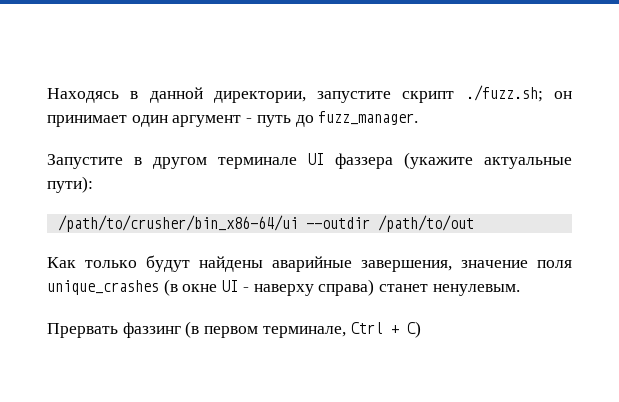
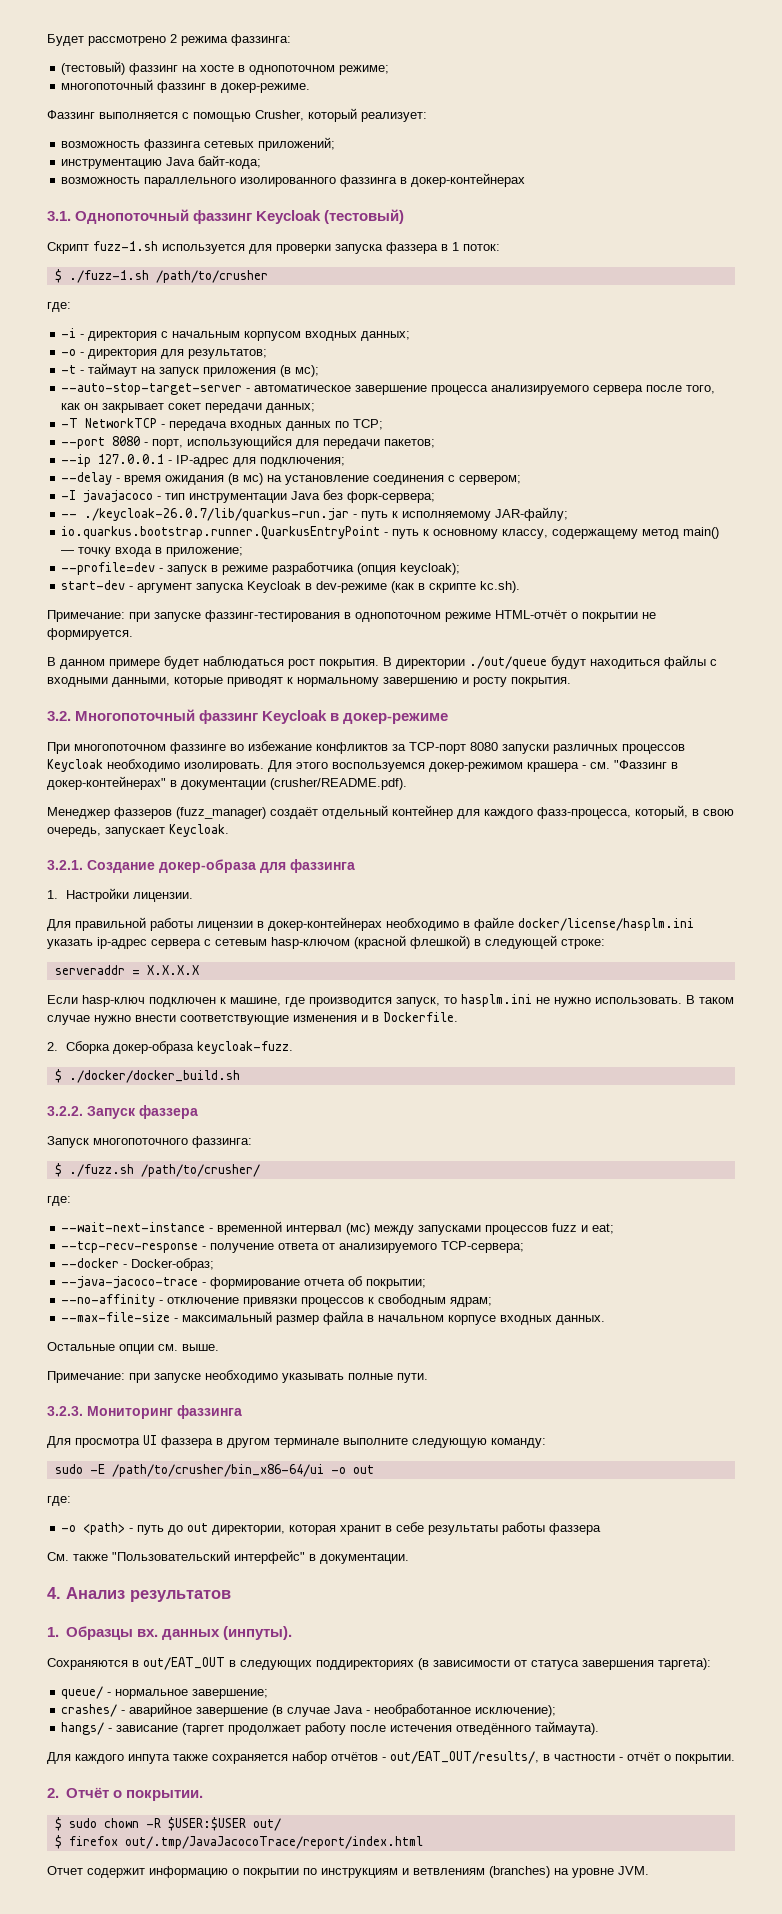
- Находясь в данной директории, запустите скрипт ./fuzz.sh; он принимает один аргумент - путь до fuzz_manager.
- Запустите в другом терминале UI фаззера (укажите актуальные пути):
- /path/to/crusher/bin_x86-64/ui --outdir /path/to/out
- Как только будут найдены аварийные завершения, значение поля unique_crashes (в окне UI - наверху справа) станет ненулевым.
- Прервать фаззинг (в первом терминале, Ctrl + С)
+ Будет рассмотрено 2 режима фаззинга:
+ (тестовый) фаззинг на хосте в однопоточном режиме;
+ многопоточный фаззинг в докер-режиме.
+ Фаззинг выполняется с помощью Crusher, который реализует:
+ возможность фаззинга сетевых приложений;
+ инструментацию Java байт-кода;
+ возможность параллельного изолированного фаззинга в докер-контейнерах
+ 3.1. Однопоточный фаззинг Keycloak (тестовый)
+ Скрипт fuzz-1.sh используется для проверки запуска фаззера в 1 поток:
+ $ ./fuzz-1.sh /path/to/crusher
+ где:
+ -i - директория с начальным корпусом входных данных;
+ -o - директория для результатов;
+ -t - таймаут на запуск приложения (в мс);
+ --auto-stop-target-server - автоматическое завершение процесса анализируемого сервера после того, как он закрывает сокет передачи данных;
+ -T NetworkTCP - передача входных данных по TCP;
+ --port 8080 - порт, использующийся для передачи пакетов;
+ --ip 127.0.0.1 - IP-адрес для подключения;
+ --delay - время ожидания (в мс) на установление соединения с сервером;
+ -I javajacoco - тип инструментации Java без форк-сервера;
+ -- ./keycloak-26.0.7/lib/quarkus-run.jar - путь к исполняемому JAR-файлу;
+ io.quarkus.bootstrap.runner.QuarkusEntryPoint - путь к основному классу, содержащему метод main() — точку входа в приложение;
+ --profile=dev - запуск в режиме разработчика (опция keycloak);
+ start-dev - аргумент запуска Keycloak в dev-режиме (как в скрипте kc.sh).
+ Примечание: при запуске фаззинг-тестирования в однопоточном режиме HTML-отчёт о покрытии не формируется.
+ В данном примере будет наблюдаться рост покрытия. В директории ./out/queue будут находиться файлы с входными данными, которые приводят к нормальному завершению и росту покрытия.
+ 3.2. Многопоточный фаззинг Keycloak в докер-режиме
+ При многопоточном фаззинге во избежание конфликтов за TCP-порт 8080 запуски различных процессов Keycloak необходимо изолировать. Для этого воспользуемся докер-режимом крашера - см. "Фаззинг в докер-контейнерах" в документации (crusher/README.pdf).
+ Менеджер фаззеров (fuzz_manager) создаёт отдельный контейнер для каждого фазз-процесса, который, в свою очередь, запускает Keycloak.
+ 3.2.1. Создание докер-образа для фаззинга
+ 1. Настройки лицензии.
+ Для правильной работы лицензии в докер-контейнерах необходимо в файле docker/license/hasplm.ini указать ip-адрес сервера с сетевым hasp-ключом (красной флешкой) в следующей строке:
+ serveraddr = X.X.X.X
+ Если hasp-ключ подключен к машине, где производится запуск, то hasplm.ini не нужно использовать. В таком случае нужно внести соответствующие изменения и в Dockerfile.
+ 2. Сборка докер-образа keycloak-fuzz.
+ $ ./docker/docker_build.sh
+ 3.2.2. Запуск фаззера
+ Запуск многопоточного фаззинга:
+ $ ./fuzz.sh /path/to/crusher/
+ где:
+ --wait-next-instance - временной интервал (мс) между запусками процессов fuzz и eat;
+ --tcp-recv-response - получение ответа от анализируемого TCP-сервера;
+ --docker - Docker-образ;
+ --java-jacoco-trace - формирование отчета об покрытии;
+ --no-affinity - отключение привязки процессов к свободным ядрам;
+ --max-file-size - максимальный размер файла в начальном корпусе входных данных.
+ Остальные опции см. выше.
+ Примечание: при запуске необходимо указывать полные пути.
+ 3.2.3. Мониторинг фаззинга
+ Для просмотра UI фаззера в другом терминале выполните следующую команду:
+ sudo -E /path/to/crusher/bin_x86-64/ui -o out
+ где:
+ -o <path> - путь до out директории, которая хранит в себе результаты работы фаззера
+ См. также "Пользовательский интерфейс" в документации.
+ 4. Анализ результатов
+ 1. Образцы вх. данных (инпуты).
+ Сохраняются в out/EAT_OUT в следующих поддиректориях (в зависимости от статуса завершения таргета):
+ queue/ - нормальное завершение;
+ crashes/ - аварийное завершение (в случае Java - необработанное исключение);
+ hangs/ - зависание (таргет продолжает работу после истечения отведённого таймаута).
+ Для каждого инпута также сохраняется набор отчётов - out/EAT_OUT/results/, в частности - отчёт о покрытии.
+ 2. Отчёт о покрытии.
+ $ sudo chown -R $USER:$USER out/
+ $ firefox out/.tmp/JavaJacocoTrace/report/index.html
+ Отчет содержит информацию о покрытии по инструкциям и ветвлениям (branches) на уровне JVM.

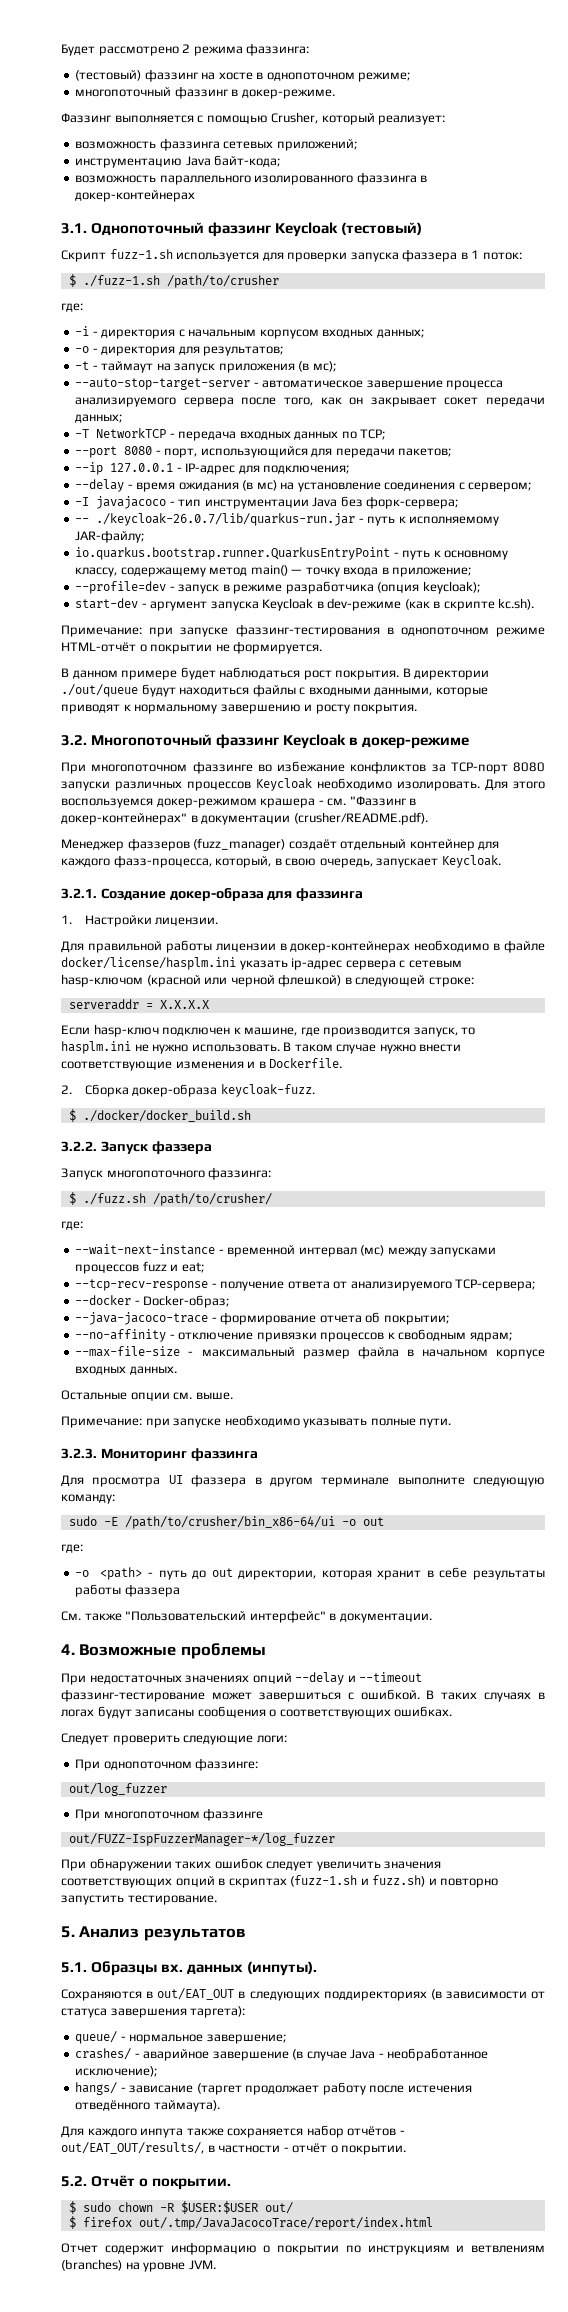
- Для правильной работы лицензии в докер-контейнерах необходимо в файле docker/license/hasplm.ini указать ip-адрес сервера с сетевым hasp-ключом (красной флешкой) в следующей строке:
+ Для правильной работы лицензии в докер-контейнерах необходимо в файле docker/license/hasplm.ini указать ip-адрес сервера с сетевым hasp-ключом (красной или черной флешкой) в следующей строке:
- 4. Анализ результатов
+ 4. Возможные проблемы
+ При недостаточных значениях опций --delay и --timeout фаззинг-тестирование может завершиться с ошибкой. В таких случаях в логах будут записаны сообщения о соответствующих ошибках.
+ Следует проверить следующие логи:
+ При однопоточном фаззинге:
+ out/log_fuzzer
+ При многопоточном фаззинге
+ out/FUZZ-IspFuzzerManager-*/log_fuzzer
+ При обнаружении таких ошибок следует увеличить значения соответствующих опций в скриптах (fuzz-1.sh и fuzz.sh) и повторно запустить тестирование.
+ 5. Анализ результатов
- 1. Образцы вх. данных (инпуты).
+ 5.1. Образцы вх. данных (инпуты).
- 2. Отчёт о покрытии.
+ 5.2. Отчёт о покрытии.

